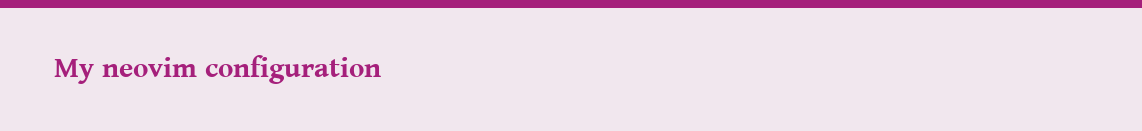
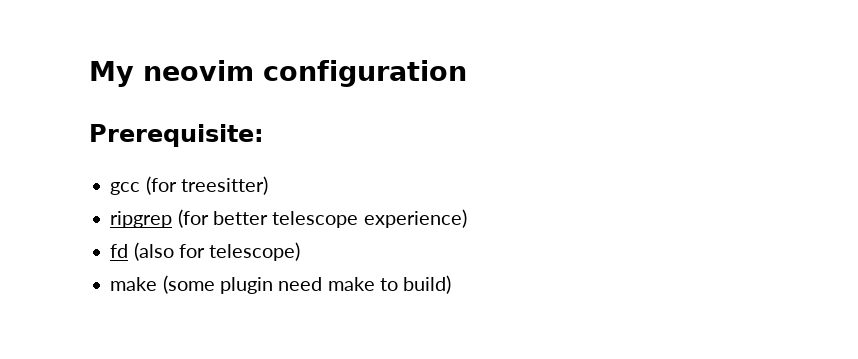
+ Prerequisite:
+ gcc (for treesitter)
+ ripgrep (for better telescope experience)
+ fd (also for telescope)
+ make (some plugin need make to build)

